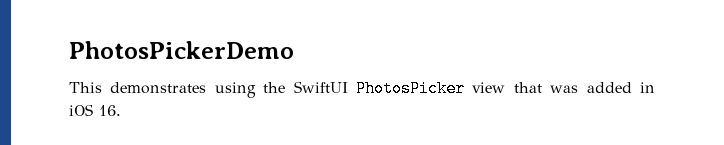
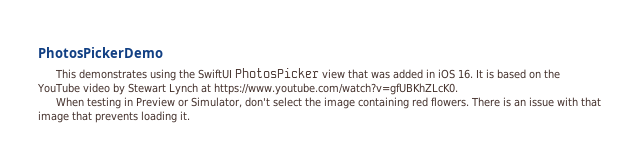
- This demonstrates using the SwiftUI PhotosPicker view that was added in iOS 16.
+ This demonstrates using the SwiftUI PhotosPicker view that was added in iOS 16. It is based on the YouTube video by Stewart Lynch at https://www.youtube.com/watch?v=gfUBKhZLcK0.
+ When testing in Preview or Simulator, don't select the image containing red flowers. There is an issue with that image that prevents loading it.

